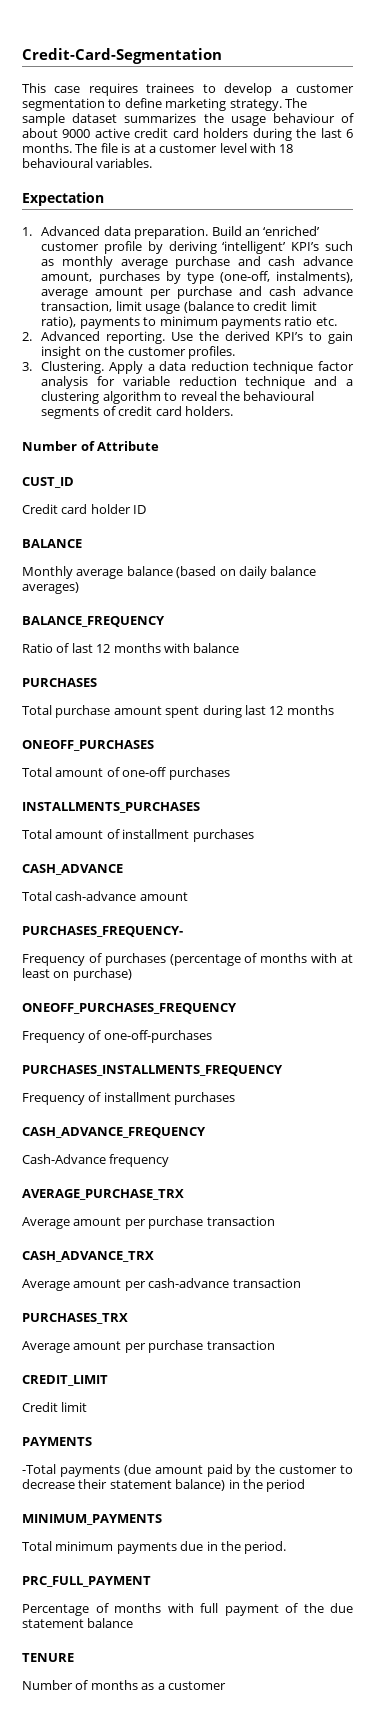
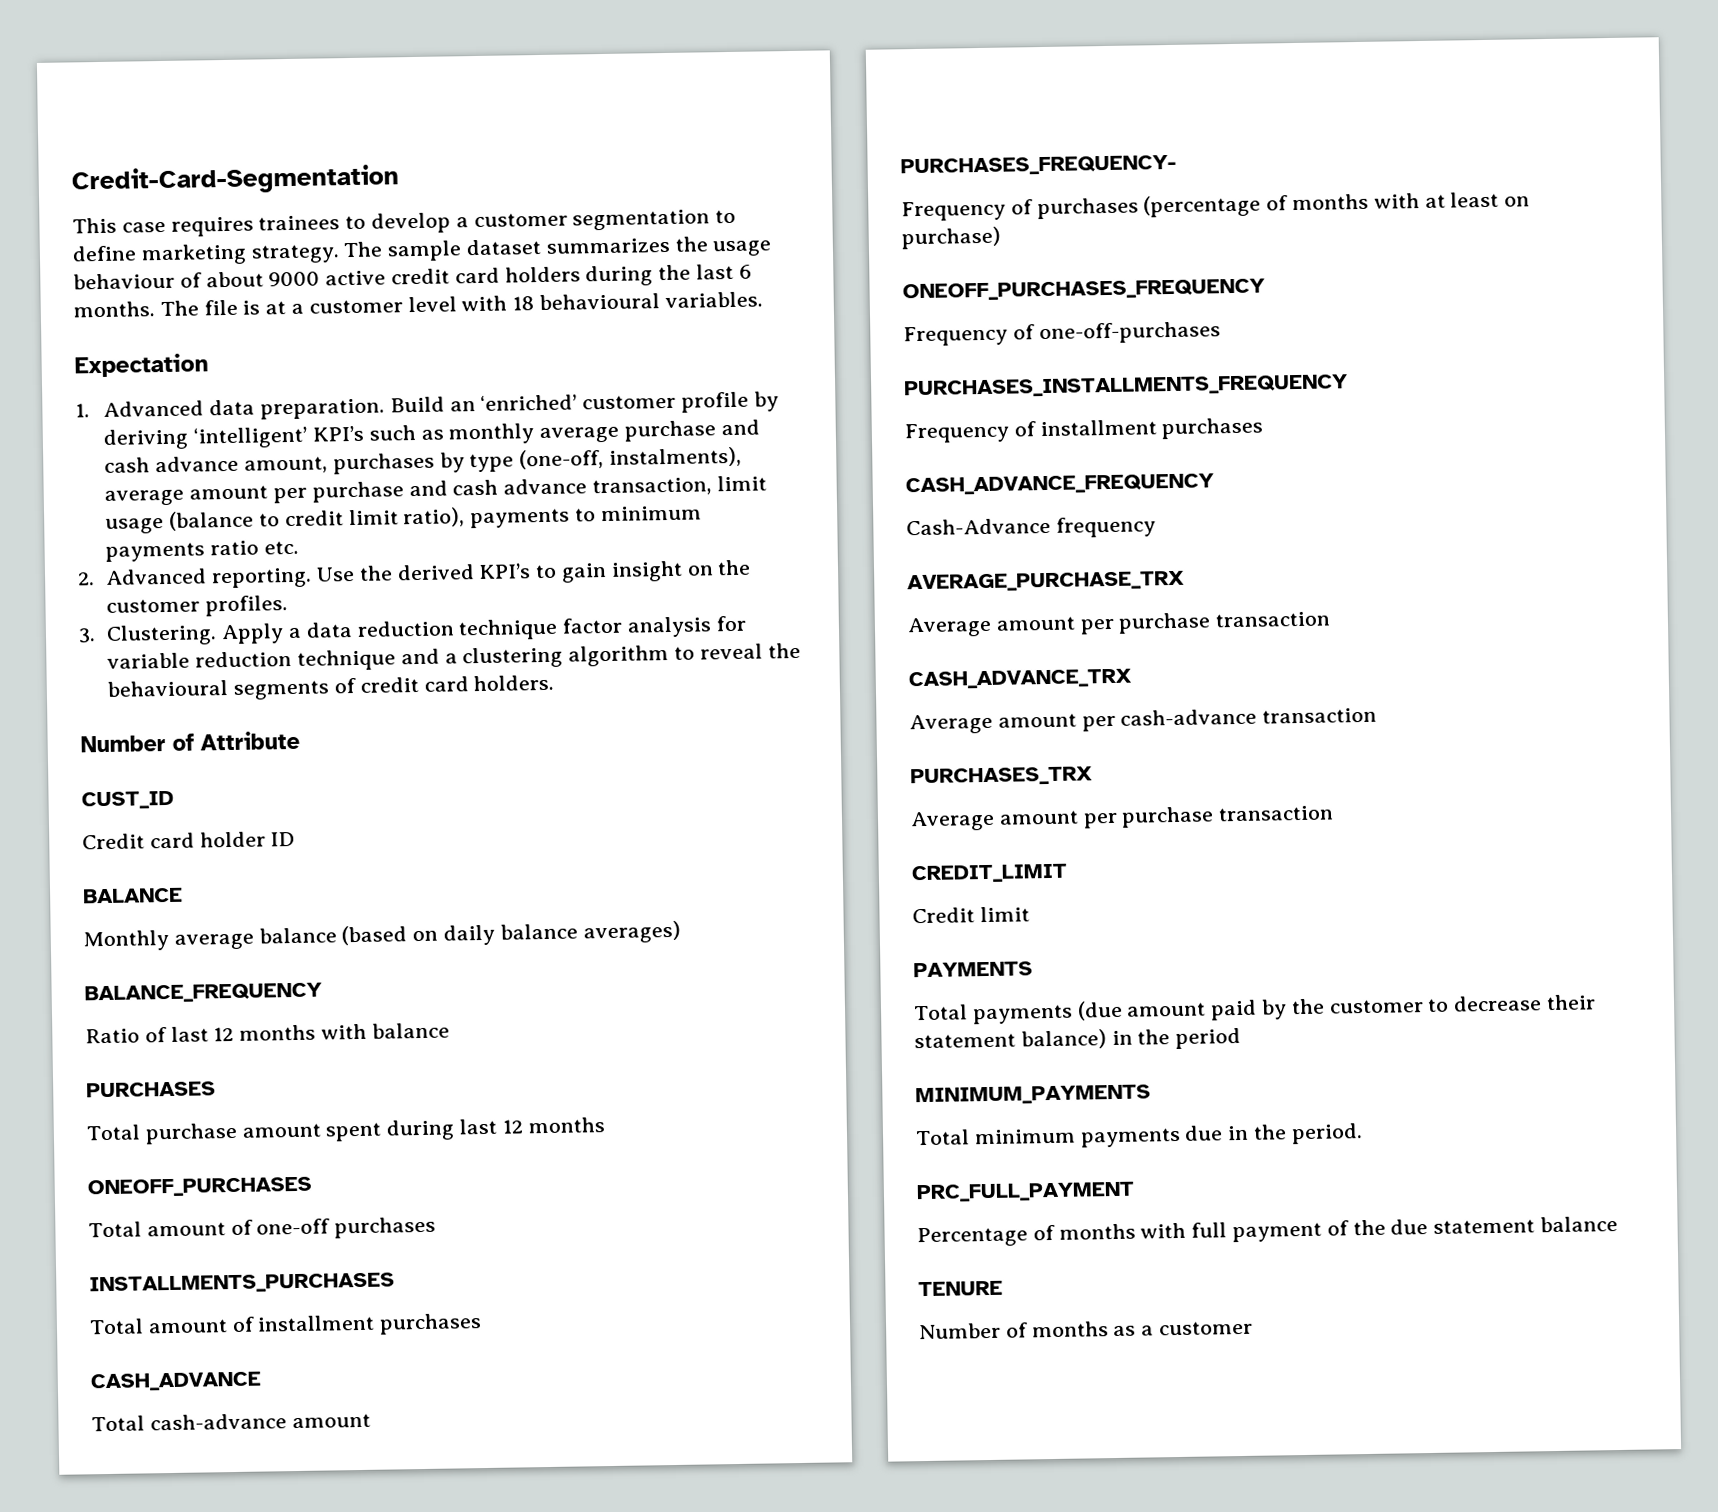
- -Total payments (due amount paid by the customer to decrease their statement balance) in the period
+ Total payments (due amount paid by the customer to decrease their statement balance) in the period

